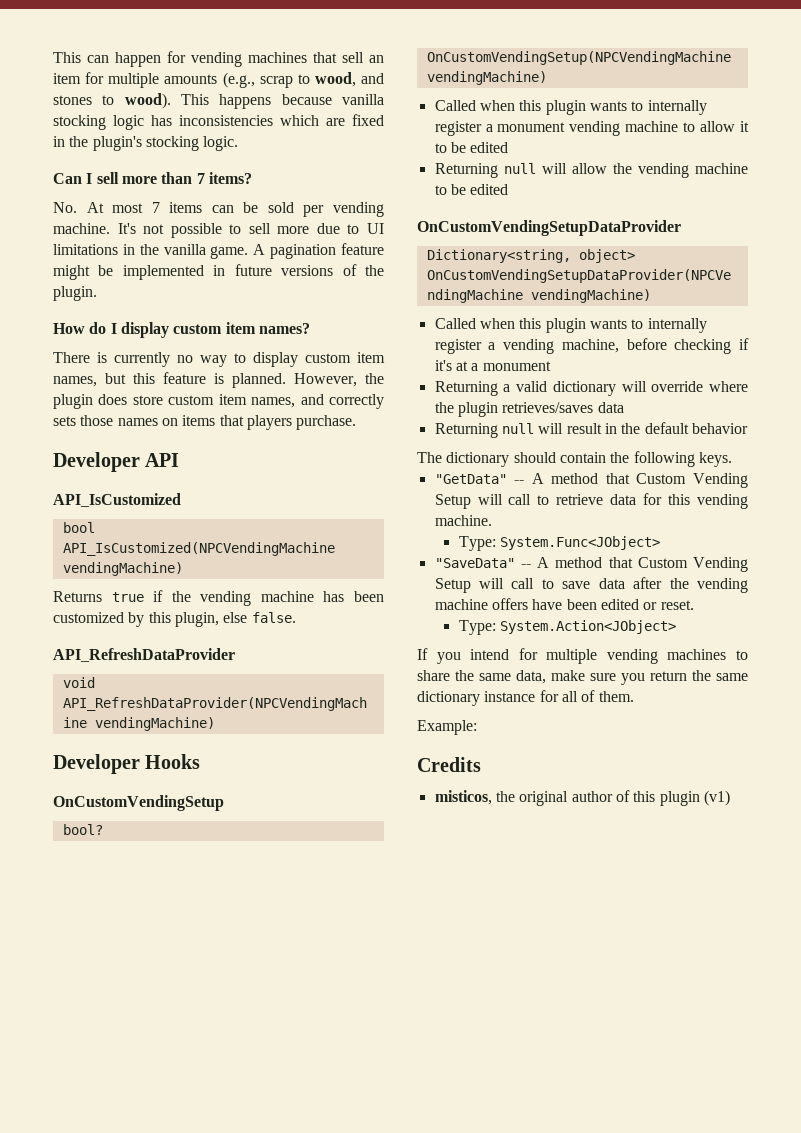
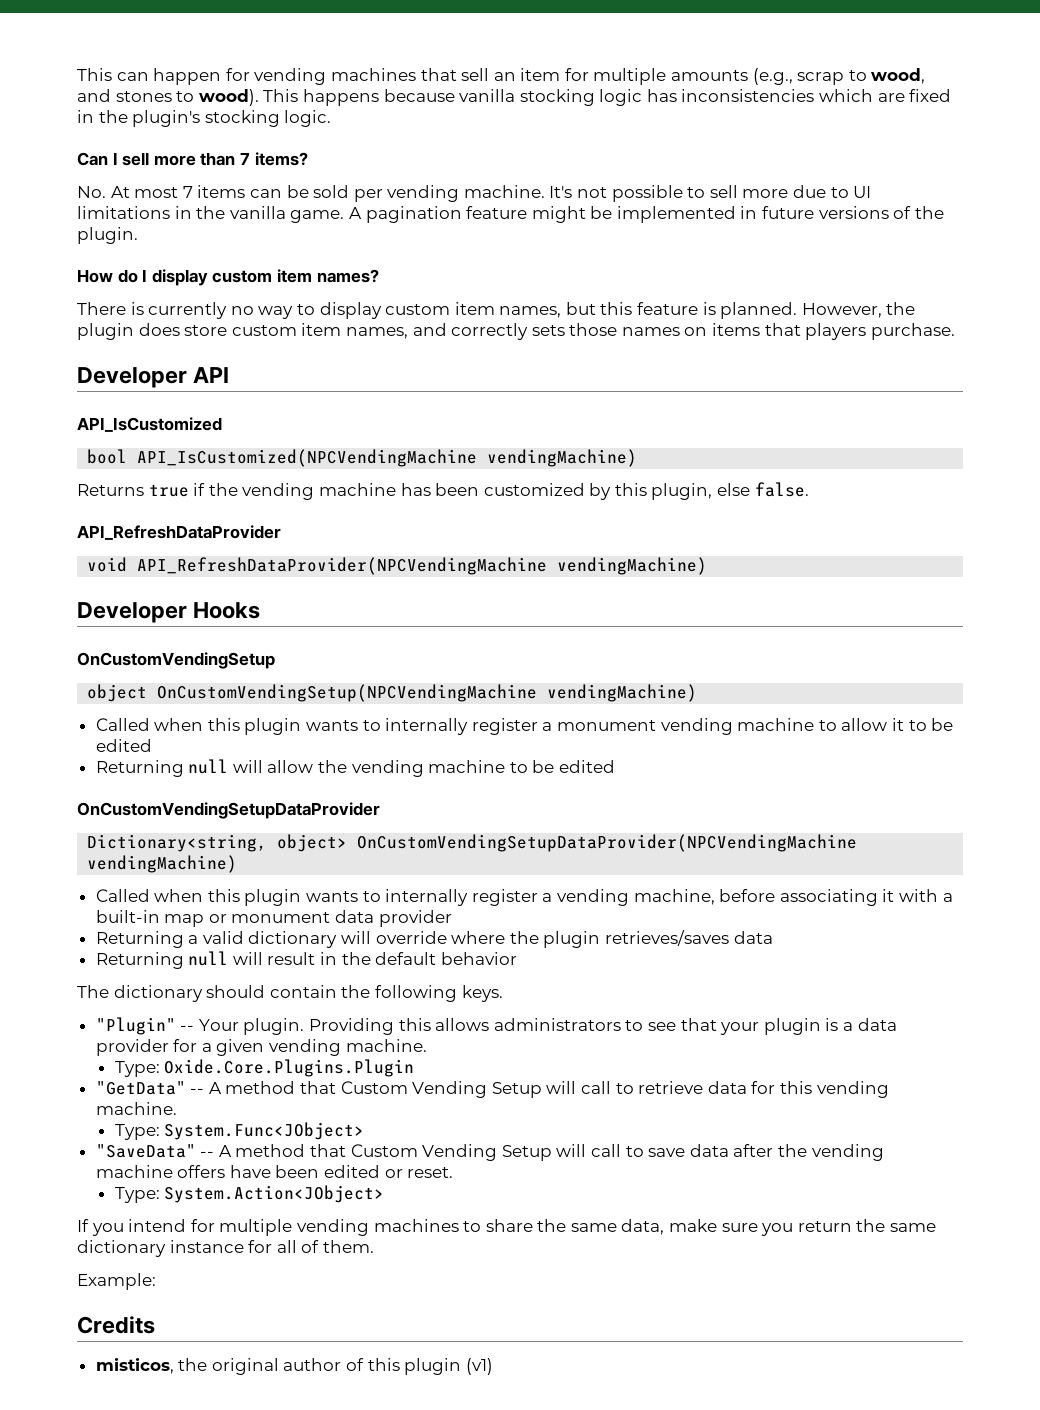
- bool? OnCustomVendingSetup(NPCVendingMachine vendingMachine)
+ object OnCustomVendingSetup(NPCVendingMachine vendingMachine)
- Called when this plugin wants to internally register a vending machine, before checking if it's at a monument
+ Called when this plugin wants to internally register a vending machine, before associating it with a built-in map or monument data provider
+ "Plugin" -- Your plugin. Providing this allows administrators to see that your plugin is a data provider for a given vending machine.
+ Type: Oxide.Core.Plugins.Plugin

